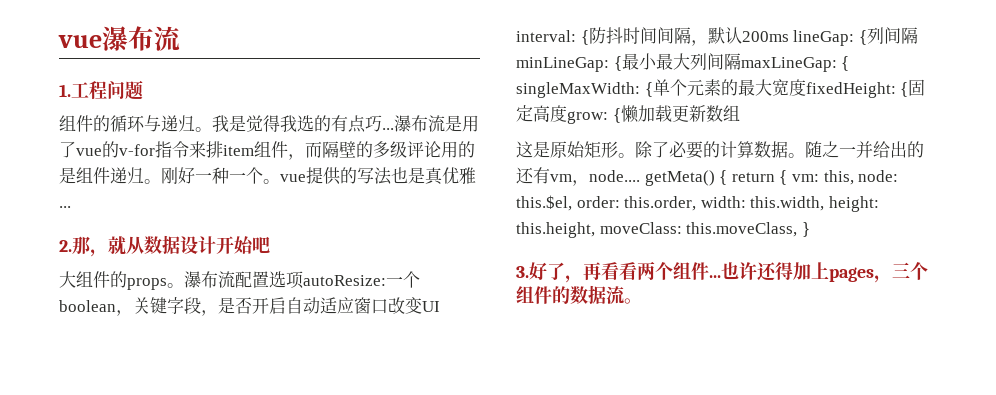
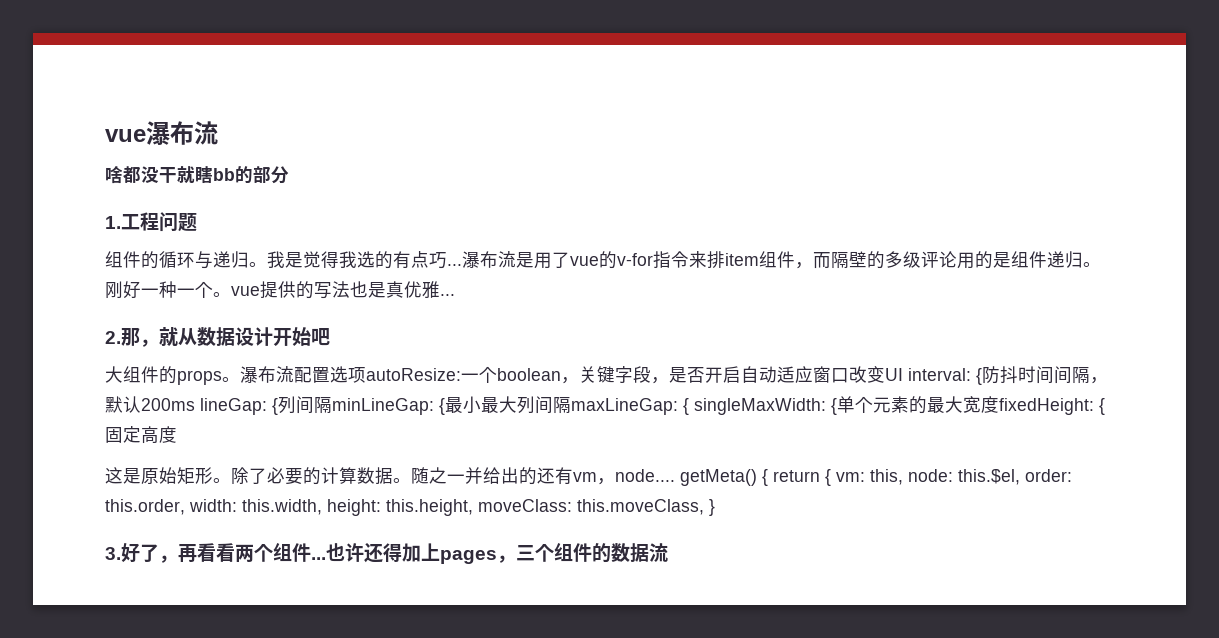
+ 啥都没干就瞎bb的部分
- 瀑布流配置选项autoResize:一个boolean，关键字段，是否开启自动适应窗口改变UI interval: {防抖时间间隔，默认200ms lineGap: {列间隔minLineGap: {最小最大列间隔maxLineGap: { singleMaxWidth: {单个元素的最大宽度fixedHeight: {固定高度grow: {懒加载更新数组
+ 瀑布流配置选项autoResize:一个boolean，关键字段，是否开启自动适应窗口改变UI interval: {防抖时间间隔，默认200ms lineGap: {列间隔minLineGap: {最小最大列间隔maxLineGap: { singleMaxWidth: {单个元素的最大宽度fixedHeight: {固定高度
- 也许还得加上pages，三个组件的数据流。
+ 也许还得加上pages，三个组件的数据流

